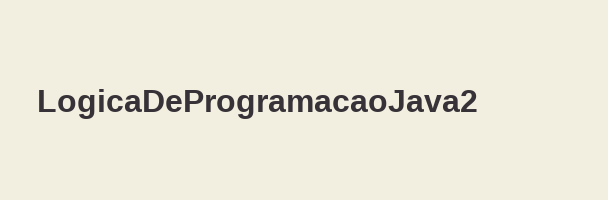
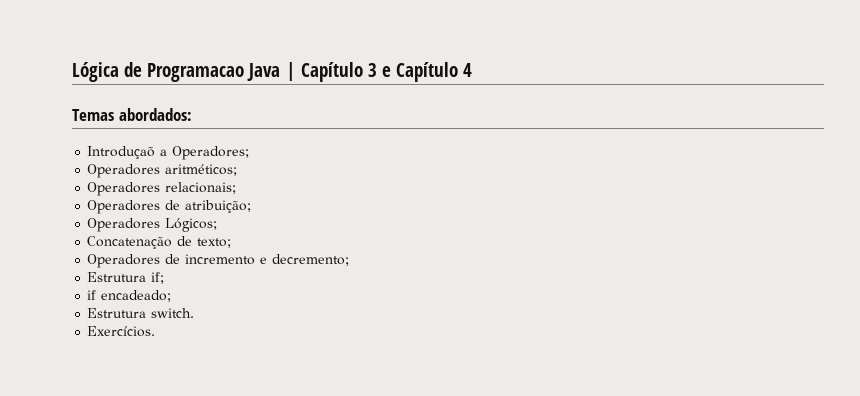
- LogicaDeProgramacaoJava2
+ Lógica de Programacao Java | Capítulo 3 e Capítulo 4
+ Temas abordados:
+ Introduçaõ a Operadores;
+ Operadores aritméticos;
+ Operadores relacionais;
+ Operadores de atribuição;
+ Operadores Lógicos;
+ Concatenação de texto;
+ Operadores de incremento e decremento;
+ Estrutura if;
+ if encadeado;
+ Estrutura switch.
+ Exercícios.

